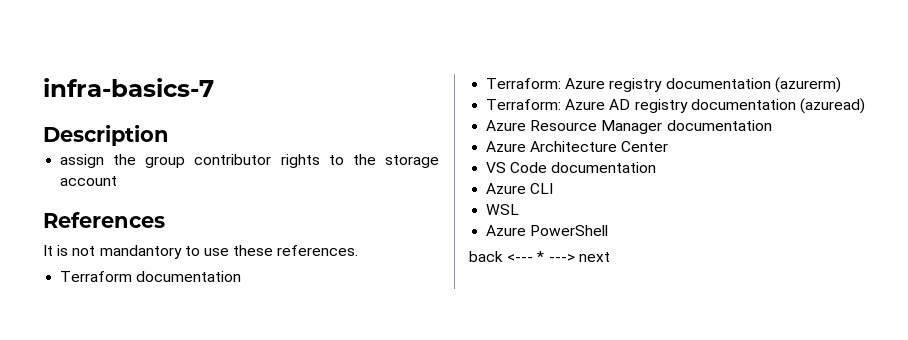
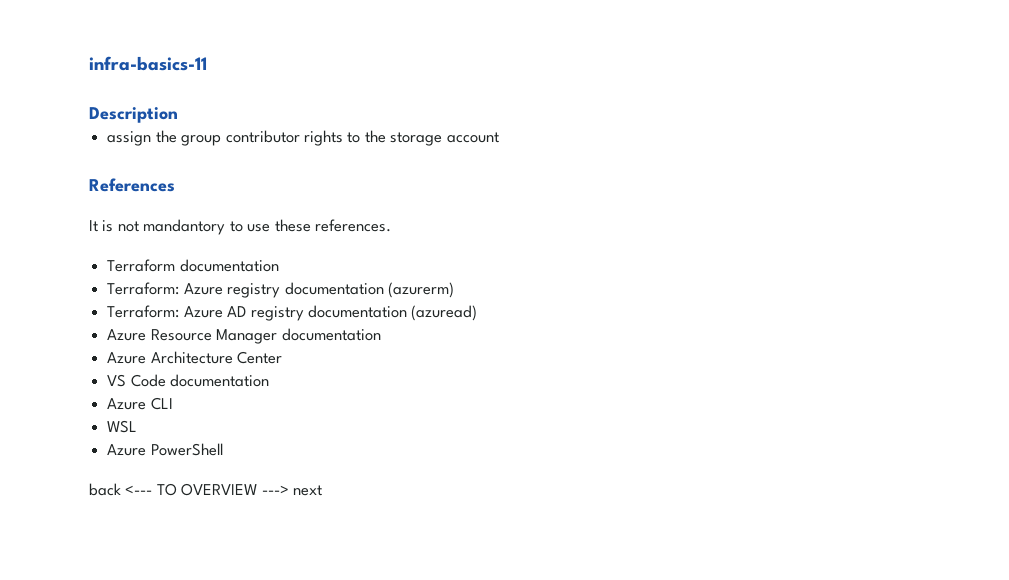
- infra-basics-7
+ infra-basics-11
- back <--- * ---> next
+ back <--- TO OVERVIEW ---> next

